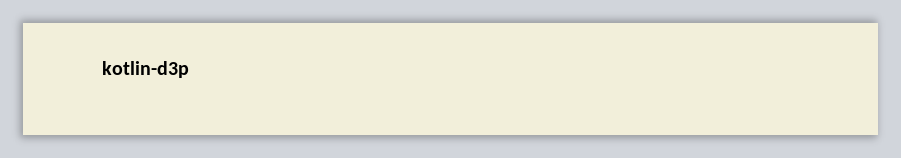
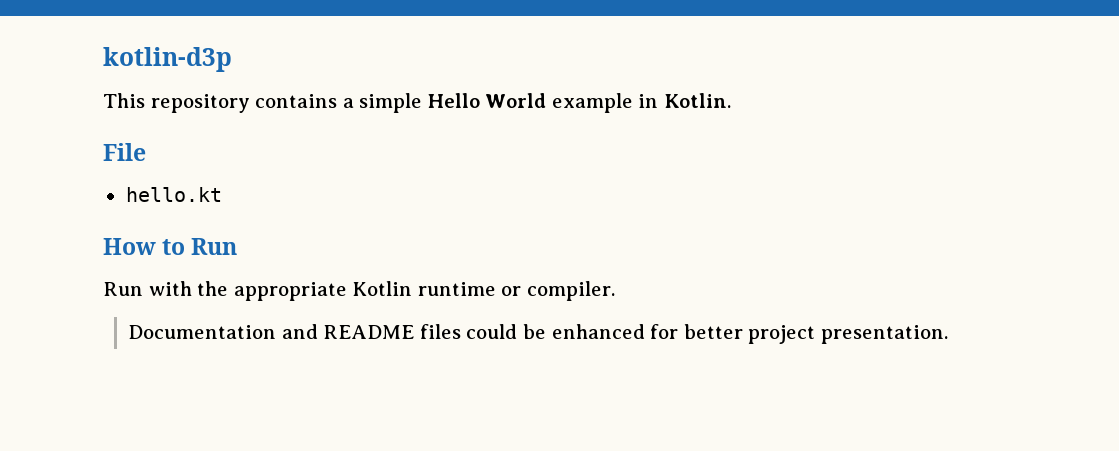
+ This repository contains a simple Hello World example in Kotlin.
+ File
+ hello.kt
+ How to Run
+ Run with the appropriate Kotlin runtime or compiler.
+ Documentation and README files could be enhanced for better project presentation.

